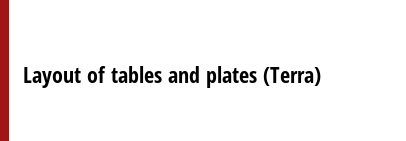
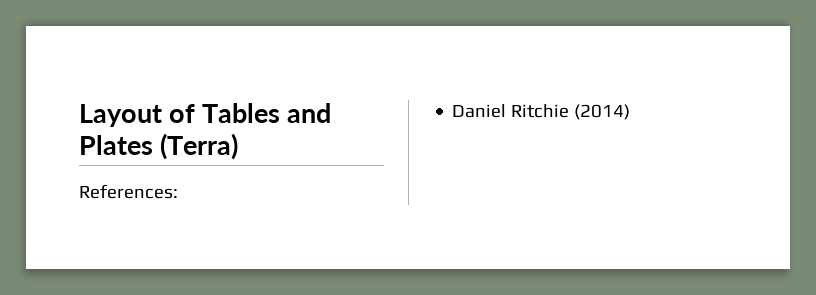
- Layout of tables and plates (Terra)
+ Layout of Tables and Plates (Terra)
+ References:
+ Daniel Ritchie (2014)

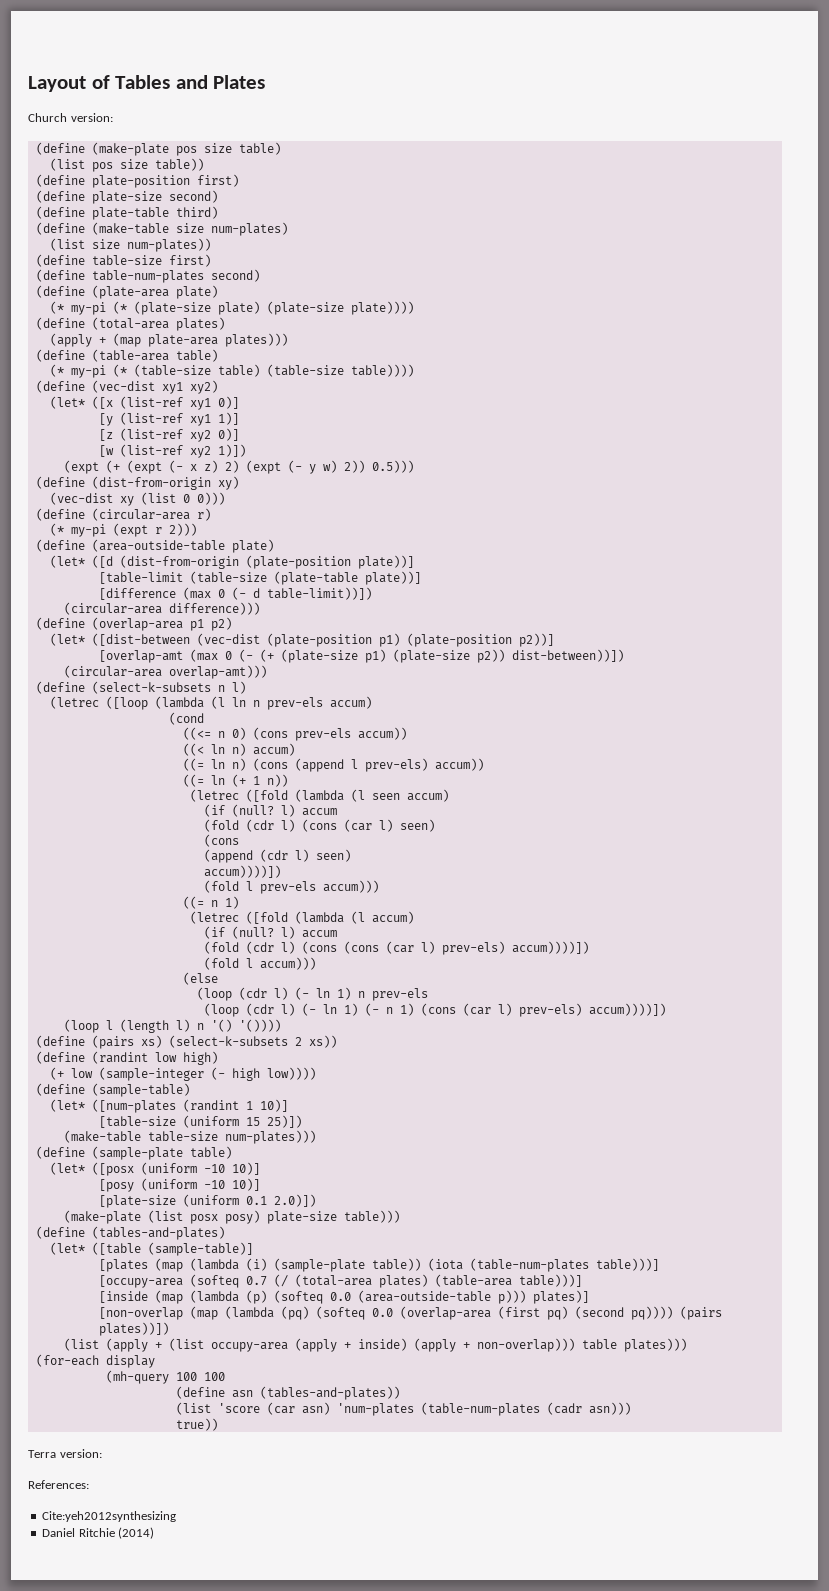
- Layout of Tables and Plates (Terra)
+ Layout of Tables and Plates
+ Church version:
+ (define (make-plate pos size table)
+ (list pos size table))
+ (define plate-position first)
+ (define plate-size second)
+ (define plate-table third)
+ (define (make-table size num-plates)
+ (list size num-plates))
+ (define table-size first)
+ (define table-num-plates second)
+ (define (plate-area plate)
+ (* my-pi (* (plate-size plate) (plate-size plate))))
+ (define (total-area plates)
+ (apply + (map plate-area plates)))
+ (define (table-area table)
+ (* my-pi (* (table-size table) (table-size table))))
+ (define (vec-dist xy1 xy2)
+ (let* ([x (list-ref xy1 0)]
+ [y (list-ref xy1 1)]
+ [z (list-ref xy2 0)]
+ [w (list-ref xy2 1)])
+ (expt (+ (expt (- x z) 2) (expt (- y w) 2)) 0.5)))
+ (define (dist-from-origin xy)
+ (vec-dist xy (list 0 0)))
+ (define (circular-area r)
+ (* my-pi (expt r 2)))
+ (define (area-outside-table plate)
+ (let* ([d (dist-from-origin (plate-position plate))]
+ [table-limit (table-size (plate-table plate))]
+ [difference (max 0 (- d table-limit))])
+ (circular-area difference)))
+ (define (overlap-area p1 p2)
+ (let* ([dist-between (vec-dist (plate-position p1) (plate-position p2))]
+ [overlap-amt (max 0 (- (+ (plate-size p1) (plate-size p2)) dist-between))])
+ (circular-area overlap-amt)))
+ (define (select-k-subsets n l)
+ (letrec ([loop (lambda (l ln n prev-els accum)
+ (cond
+ ((<= n 0) (cons prev-els accum))
+ ((< ln n) accum)
+ ((= ln n) (cons (append l prev-els) accum))
+ ((= ln (+ 1 n))
+ (letrec ([fold (lambda (l seen accum)
+ (if (null? l) accum
+ (fold (cdr l) (cons (car l) seen)
+ (cons
+ (append (cdr l) seen)
+ accum))))])
+ (fold l prev-els accum)))
+ ((= n 1)
+ (letrec ([fold (lambda (l accum)
+ (if (null? l) accum
+ (fold (cdr l) (cons (cons (car l) prev-els) accum))))])
+ (fold l accum)))
+ (else
+ (loop (cdr l) (- ln 1) n prev-els
+ (loop (cdr l) (- ln 1) (- n 1) (cons (car l) prev-els) accum))))])
+ (loop l (length l) n '() '())))
+ (define (pairs xs) (select-k-subsets 2 xs))
+ (define (randint low high)
+ (+ low (sample-integer (- high low))))
+ (define (sample-table)
+ (let* ([num-plates (randint 1 10)]
+ [table-size (uniform 15 25)])
+ (make-table table-size num-plates)))
+ (define (sample-plate table)
+ (let* ([posx (uniform -10 10)]
+ [posy (uniform -10 10)]
+ [plate-size (uniform 0.1 2.0)])
+ (make-plate (list posx posy) plate-size table)))
+ (define (tables-and-plates)
+ (let* ([table (sample-table)]
+ [plates (map (lambda (i) (sample-plate table)) (iota (table-num-plates table)))]
+ [occupy-area (softeq 0.7 (/ (total-area plates) (table-area table)))]
+ [inside (map (lambda (p) (softeq 0.0 (area-outside-table p))) plates)]
+ [non-overlap (map (lambda (pq) (softeq 0.0 (overlap-area (first pq) (second pq)))) (pairs plates))])
+ (list (apply + (list occupy-area (apply + inside) (apply + non-overlap))) table plates)))
+ (for-each display
+ (mh-query 100 100
+ (define asn (tables-and-plates))
+ (list 'score (car asn) 'num-plates (table-num-plates (cadr asn)))
+ true))
+ Terra version:
+ Cite:yeh2012synthesizing

